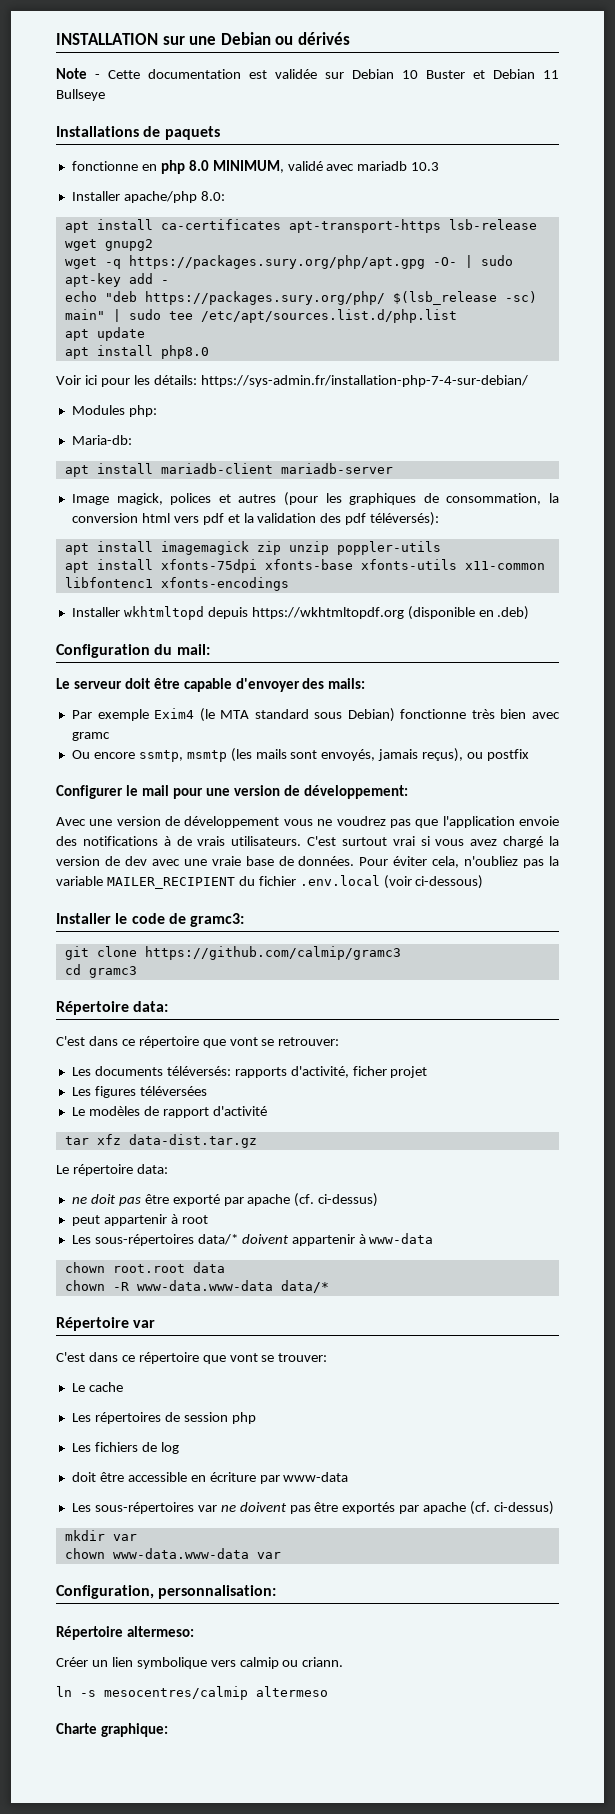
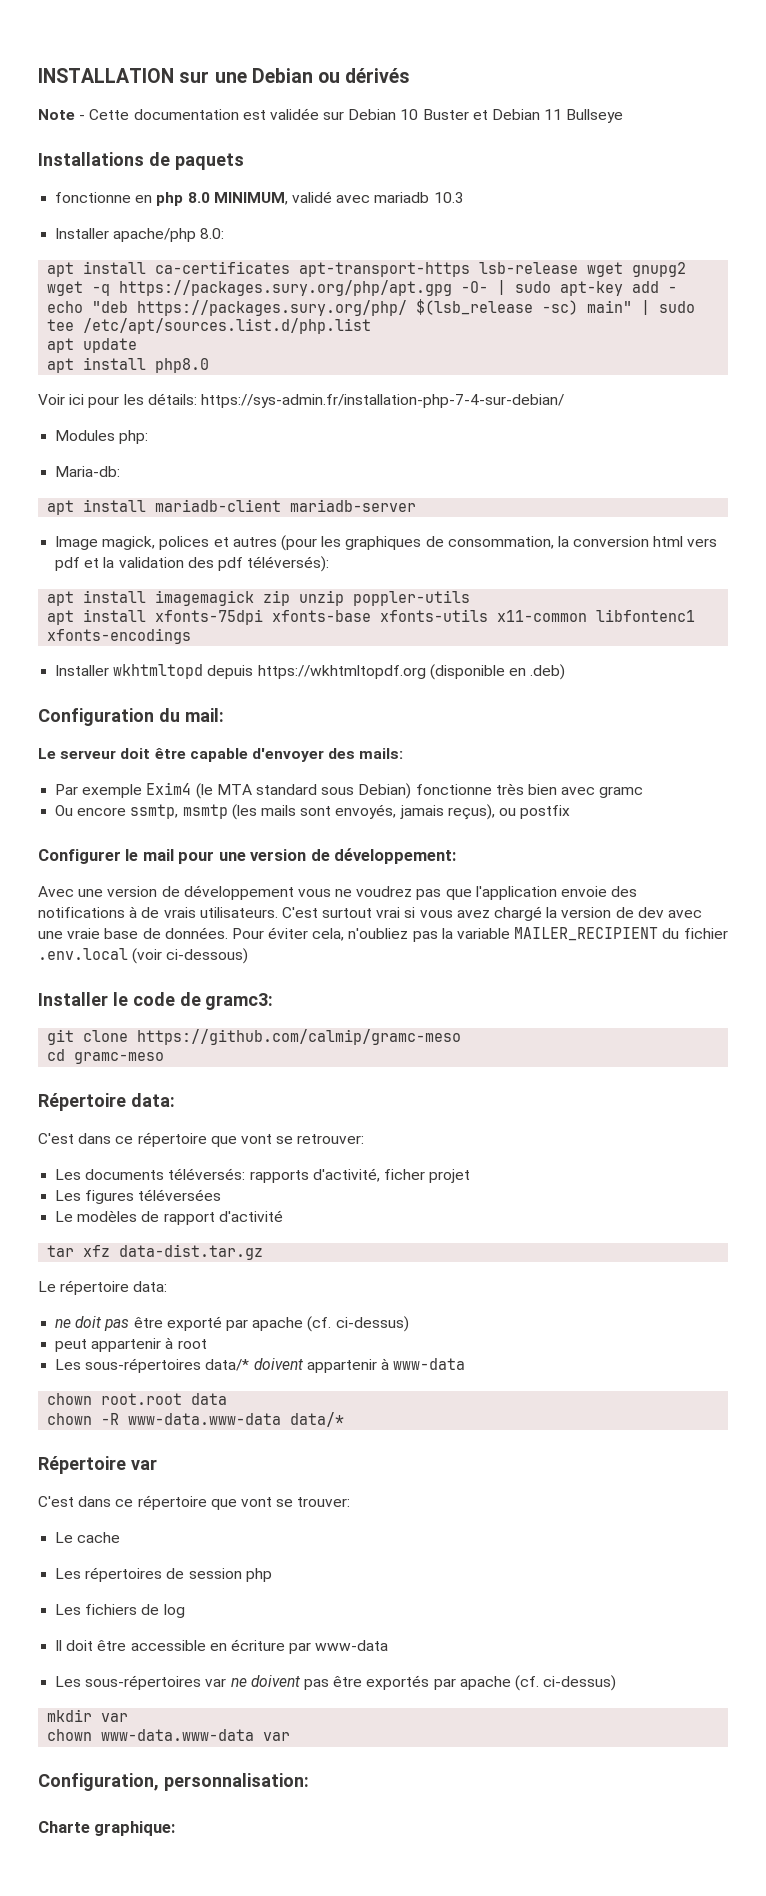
- git clone https://github.com/calmip/gramc3
+ git clone https://github.com/calmip/gramc-meso
- cd gramc3
+ cd gramc-meso
- doit être accessible en écriture par www-data
+ Il doit être accessible en écriture par www-data
- Répertoire altermeso:
- Créer un lien symbolique vers calmip ou criann.
- ln -s mesocentres/calmip altermeso

